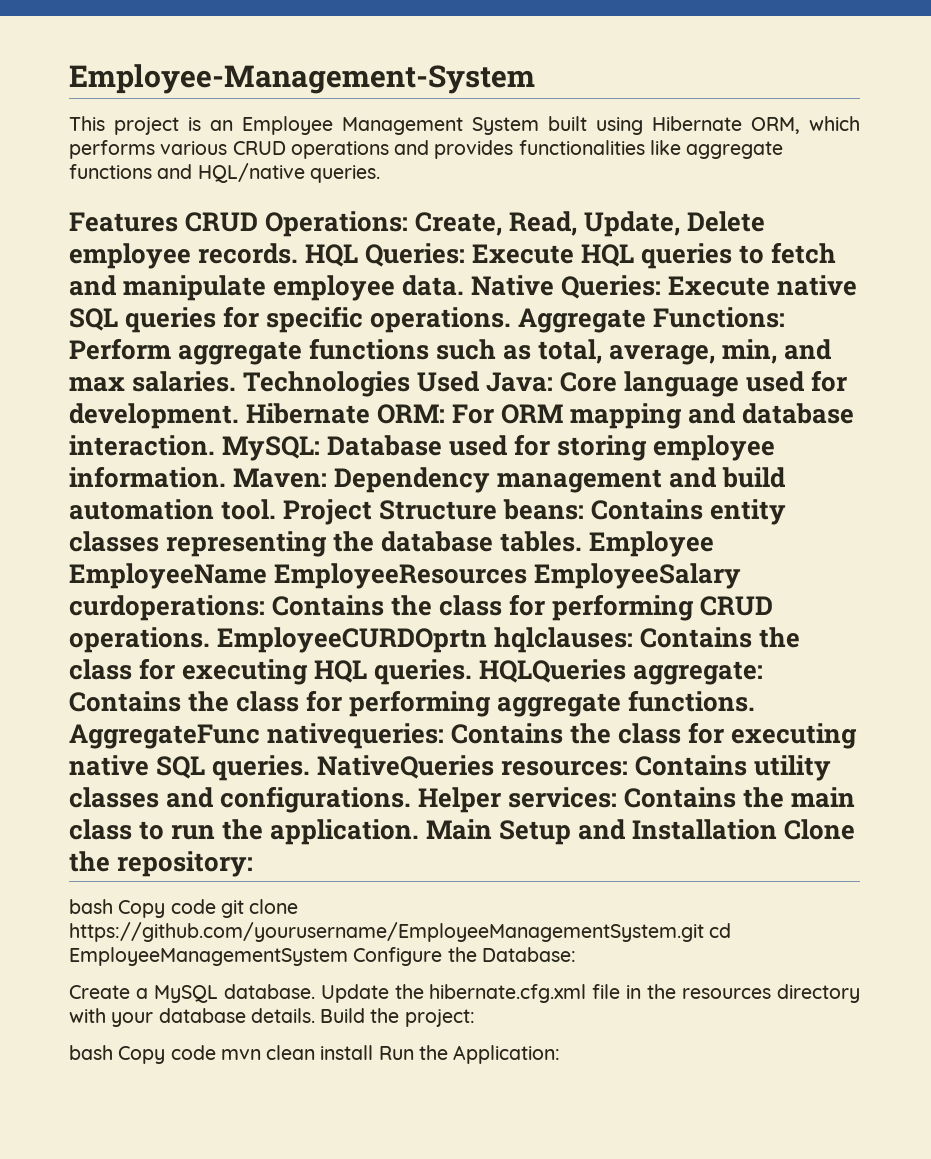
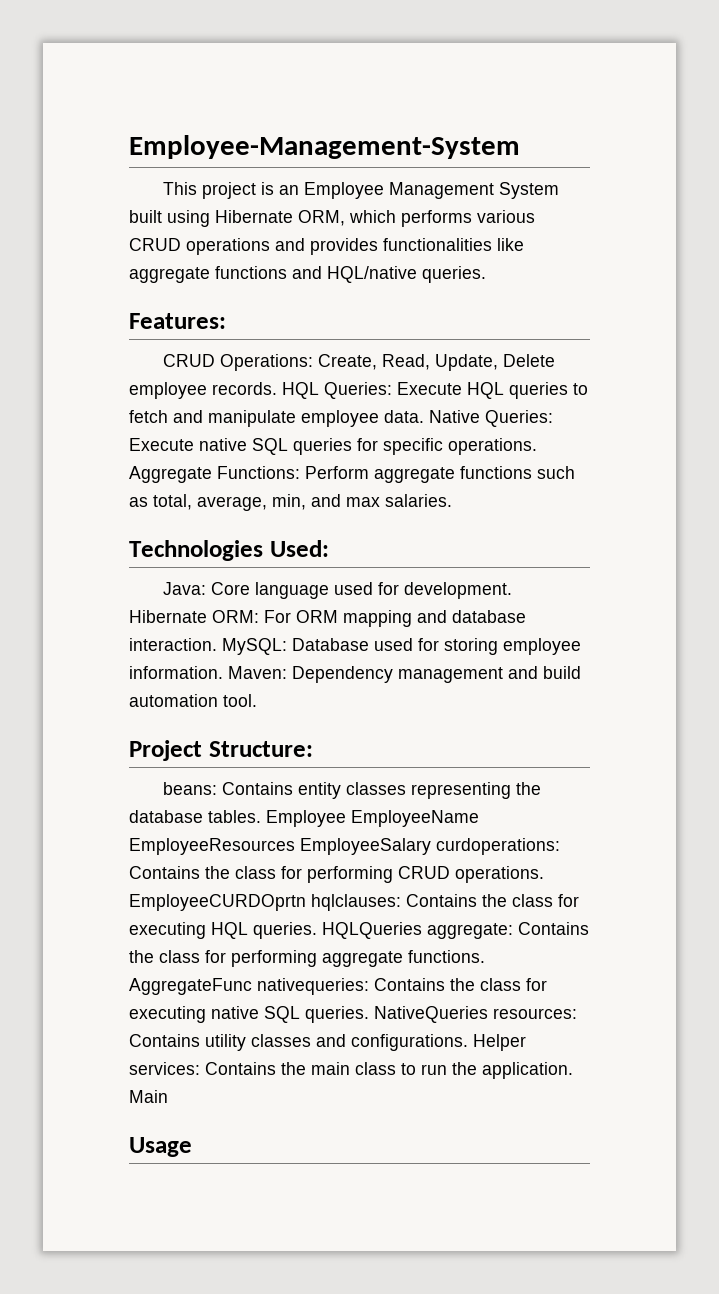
- Features CRUD Operations: Create, Read, Update, Delete employee records.
+ Features:
+ CRUD Operations: Create, Read, Update, Delete employee records.
- Aggregate Functions: Perform aggregate functions such as total, average, min, and max salaries. Technologies Used Java: Core language used for development.
+ Aggregate Functions: Perform aggregate functions such as total, average, min, and max salaries.
+ Technologies Used:
+ Java: Core language used for development.
- Maven: Dependency management and build automation tool. Project Structure beans: Contains entity classes representing the database tables.
+ Maven: Dependency management and build automation tool.
+ Project Structure:
+ beans: Contains entity classes representing the database tables.
- Main Setup and Installation Clone the repository:
- bash Copy code git clone https://github.com/yourusername/EmployeeManagementSystem.git cd EmployeeManagementSystem Configure the Database:
- Create a MySQL database. Update the hibernate.cfg.xml file in the resources directory with your database details. Build the project:
- bash Copy code mvn clean install Run the Application:
+ Main
+ Usage

